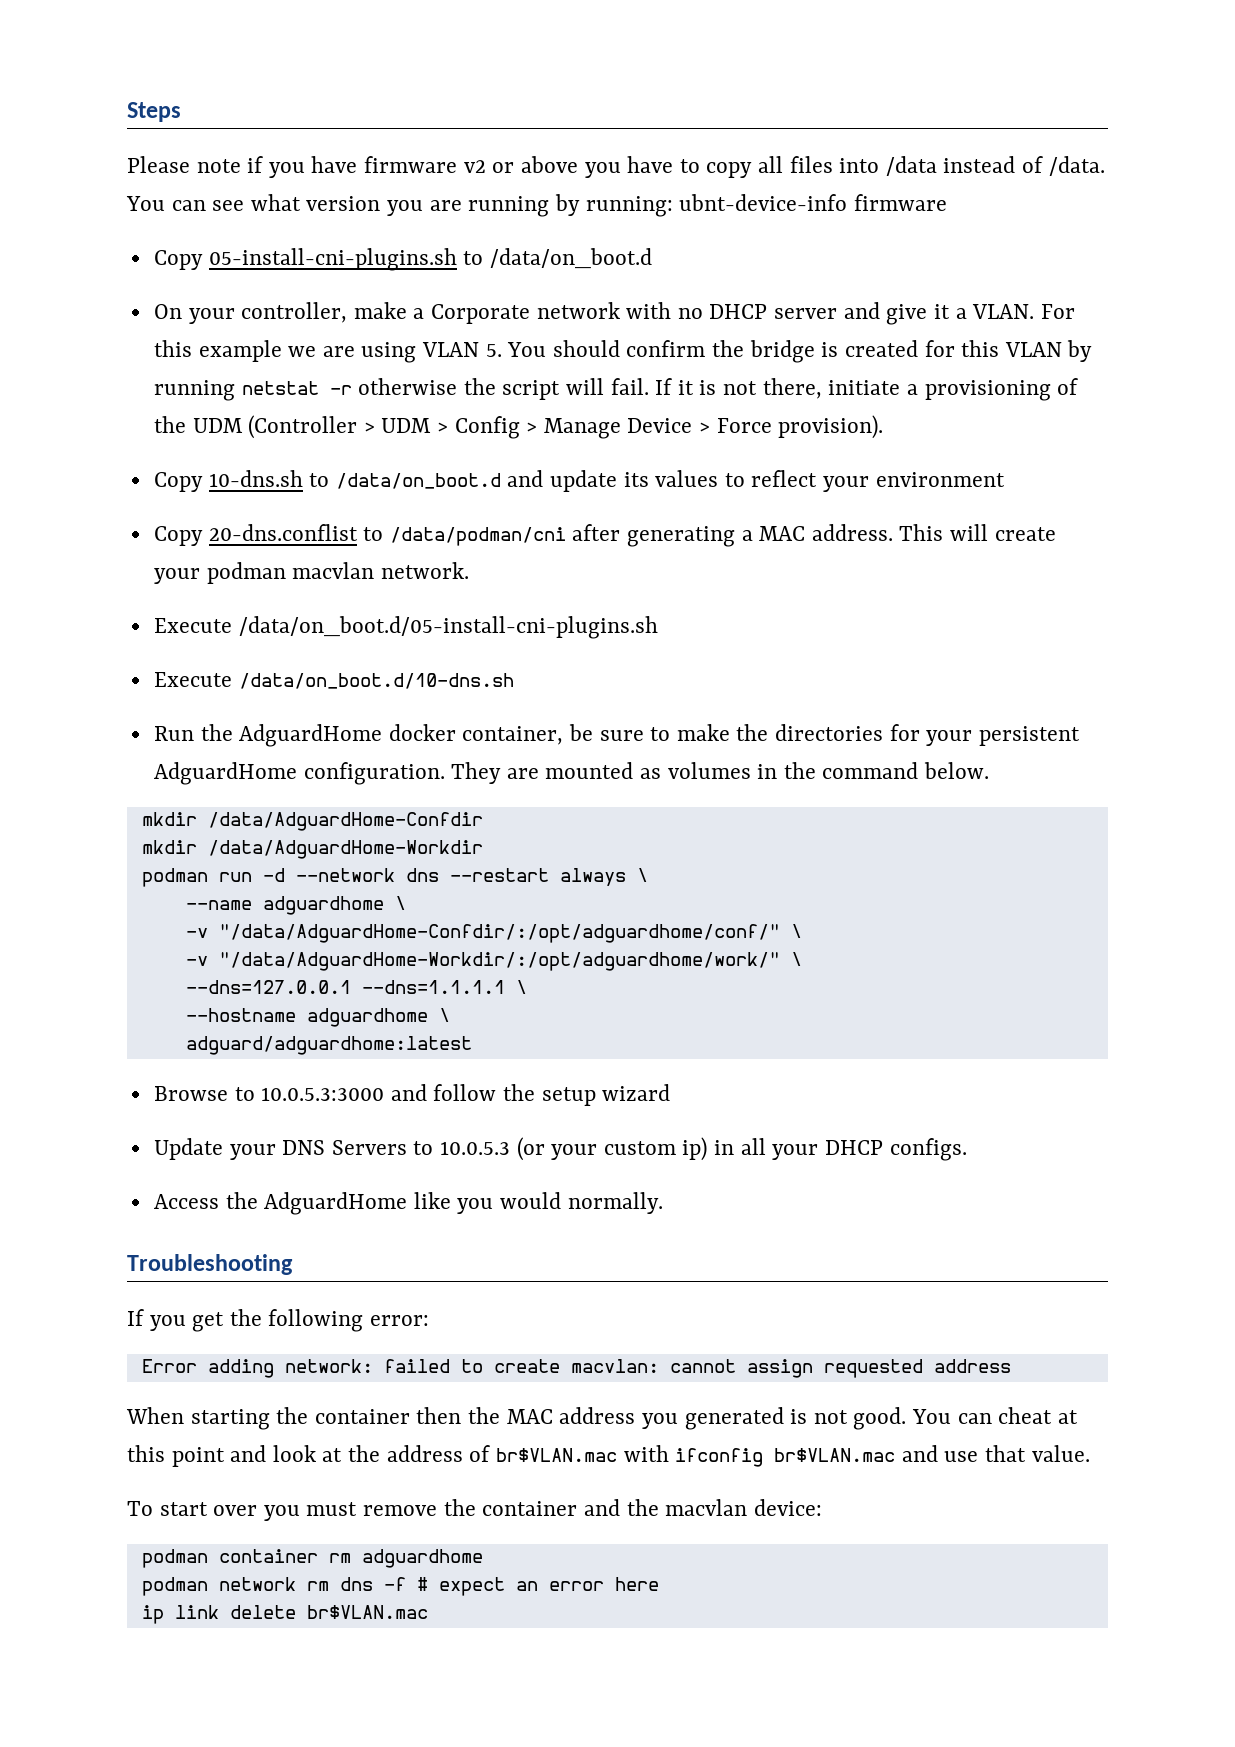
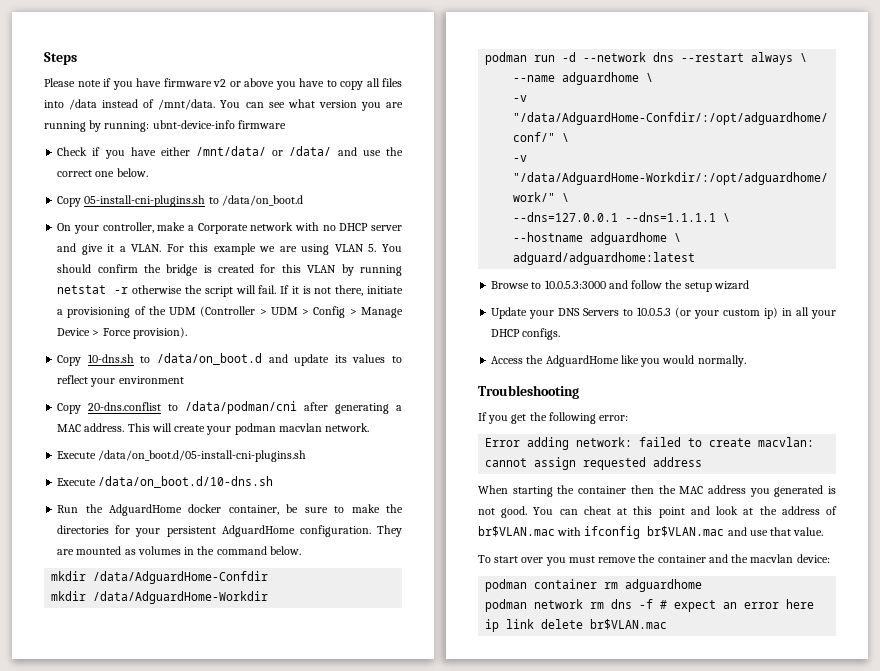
- Please note if you have firmware v2 or above you have to copy all files into /data instead of /data.
+ Please note if you have firmware v2 or above you have to copy all files into /data instead of /mnt/data.
+ Check if you have either /mnt/data/ or /data/ and use the correct one below.

